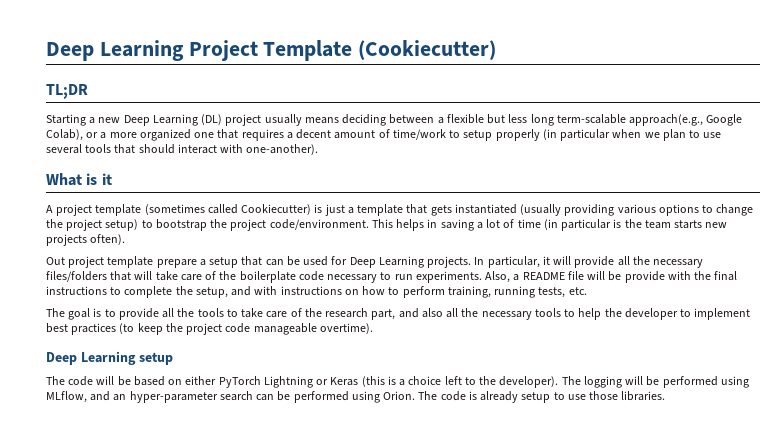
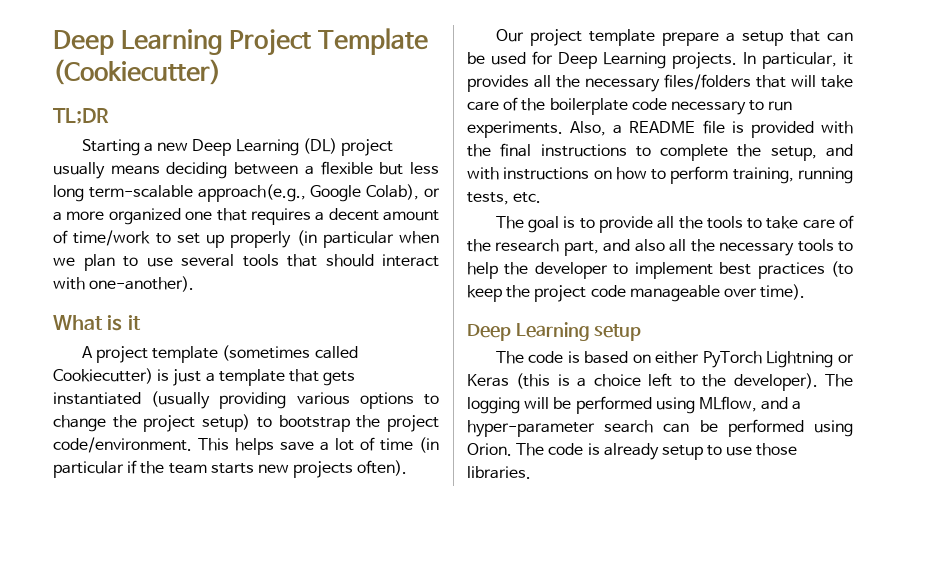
- Starting a new Deep Learning (DL) project usually means deciding between a flexible but less long term-scalable approach(e.g., Google Colab), or a more organized one that requires a decent amount of time/work to setup properly (in particular when we plan to use several tools that should interact with one-another).
+ Starting a new Deep Learning (DL) project usually means deciding between a flexible but less long term-scalable approach(e.g., Google Colab), or a more organized one that requires a decent amount of time/work to set up properly (in particular when we plan to use several tools that should interact with one-another).
- This helps in saving a lot of time (in particular is the team starts new projects often).
+ This helps save a lot of time (in particular if the team starts new projects often).
- Out project template prepare a setup that can be used for Deep Learning projects.
+ Our project template prepare a setup that can be used for Deep Learning projects.
- In particular, it will provide all the necessary files/folders that will take care of the boilerplate code necessary to run experiments.
+ In particular, it provides all the necessary files/folders that will take care of the boilerplate code necessary to run experiments.
- Also, a README file will be provide with the final instructions to complete the setup, and with instructions on how to perform training, running tests, etc.
+ Also, a README file is provided with the final instructions to complete the setup, and with instructions on how to perform training, running tests, etc.
- The goal is to provide all the tools to take care of the research part, and also all the necessary tools to help the developer to implement best practices (to keep the project code manageable overtime).
+ The goal is to provide all the tools to take care of the research part, and also all the necessary tools to help the developer to implement best practices (to keep the project code manageable over time).
- The code will be based on either PyTorch Lightning or Keras (this is a choice left to the developer).
+ The code is based on either PyTorch Lightning or Keras (this is a choice left to the developer).
- The logging will be performed using MLflow, and an hyper-parameter search can be performed using Orion.
+ The logging will be performed using MLflow, and a hyper-parameter search can be performed using Orion.

